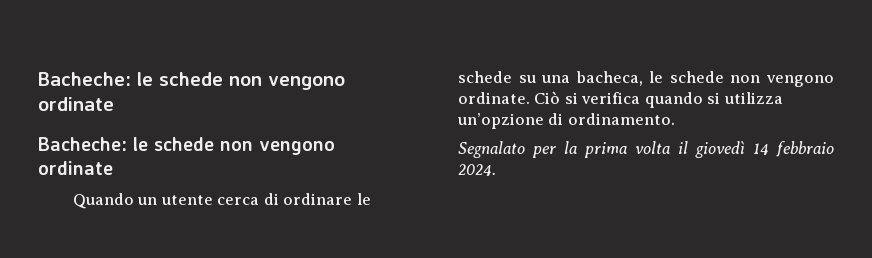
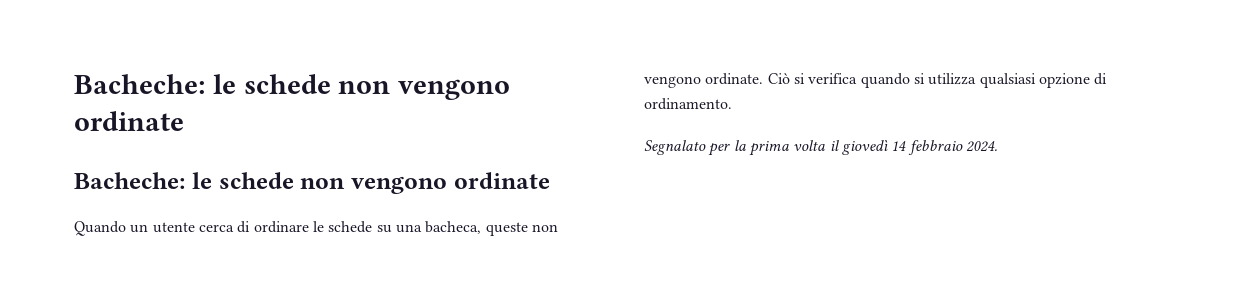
- Quando un utente cerca di ordinare le schede su una bacheca, le schede non vengono ordinate.
+ Quando un utente cerca di ordinare le schede su una bacheca, queste non vengono ordinate.
- Ciò si verifica quando si utilizza un’opzione di ordinamento.
+ Ciò si verifica quando si utilizza qualsiasi opzione di ordinamento.

